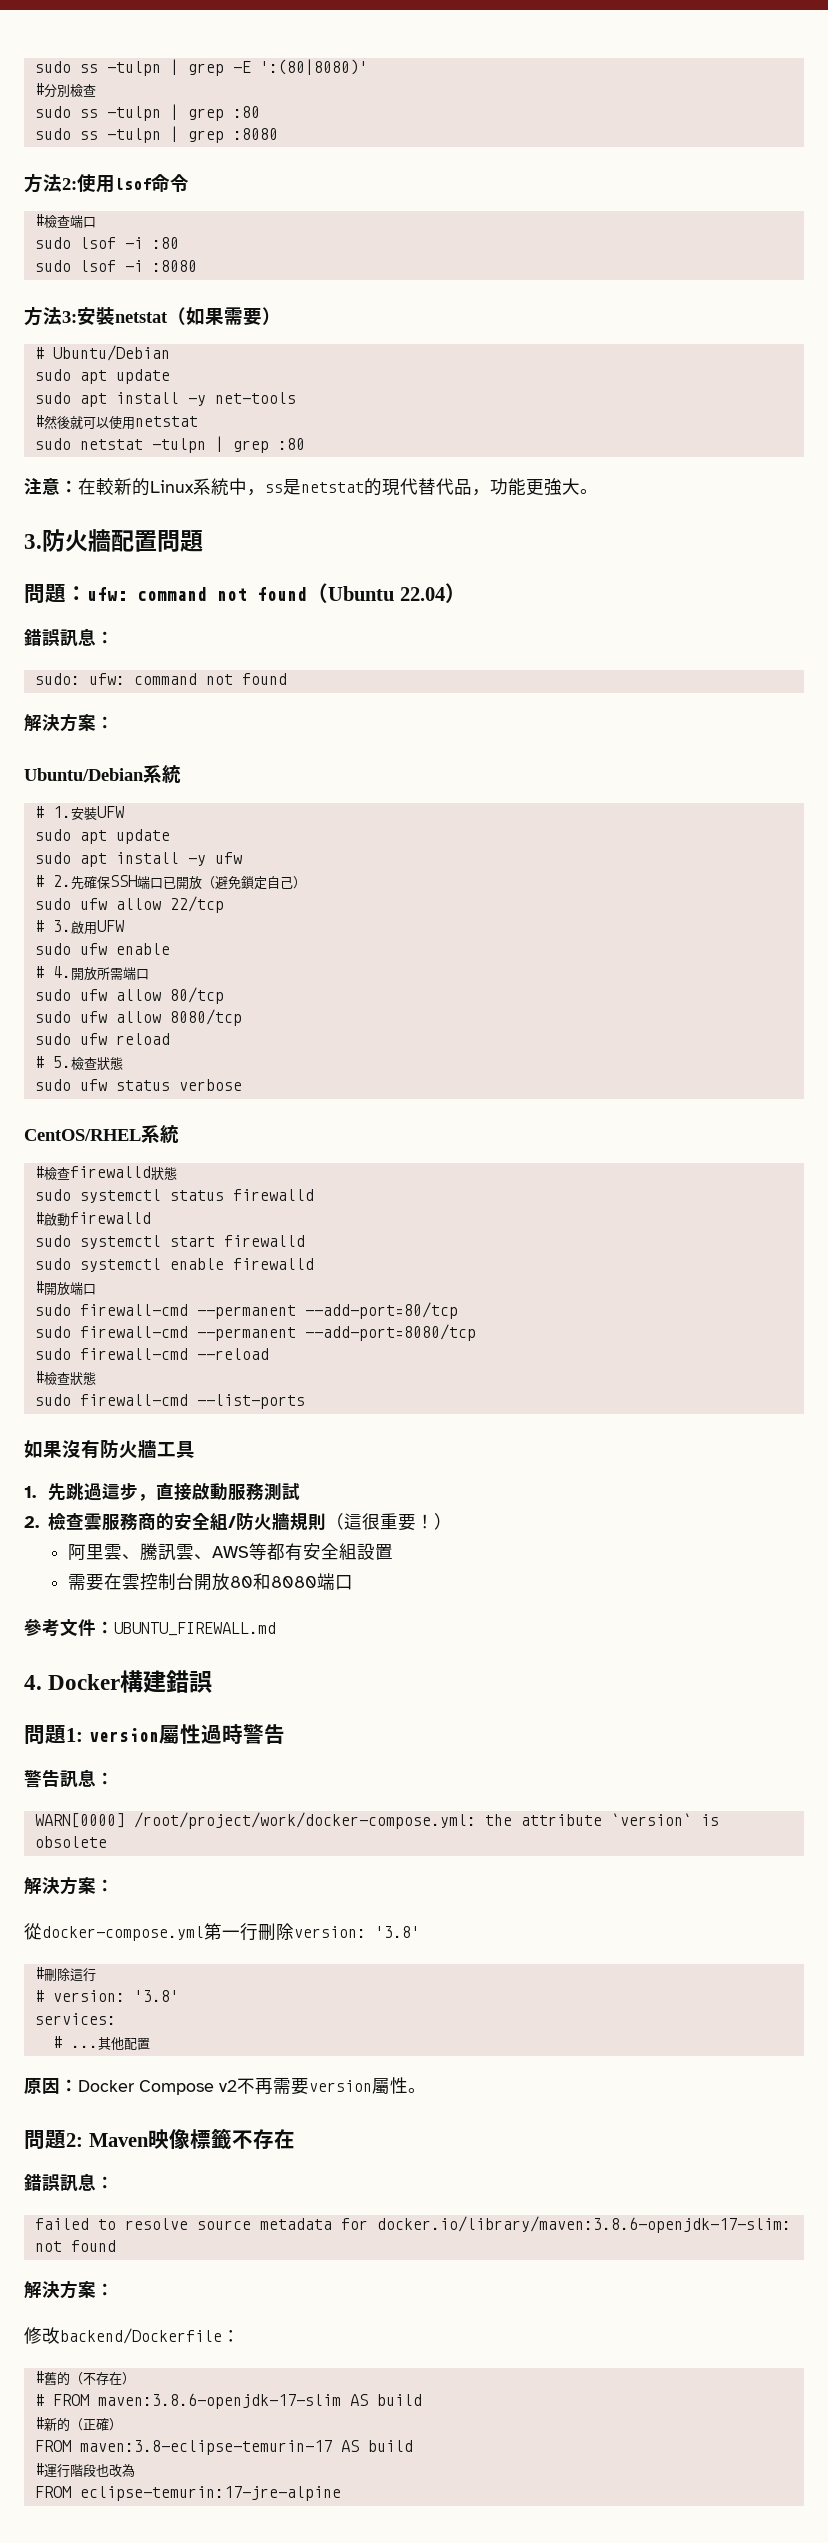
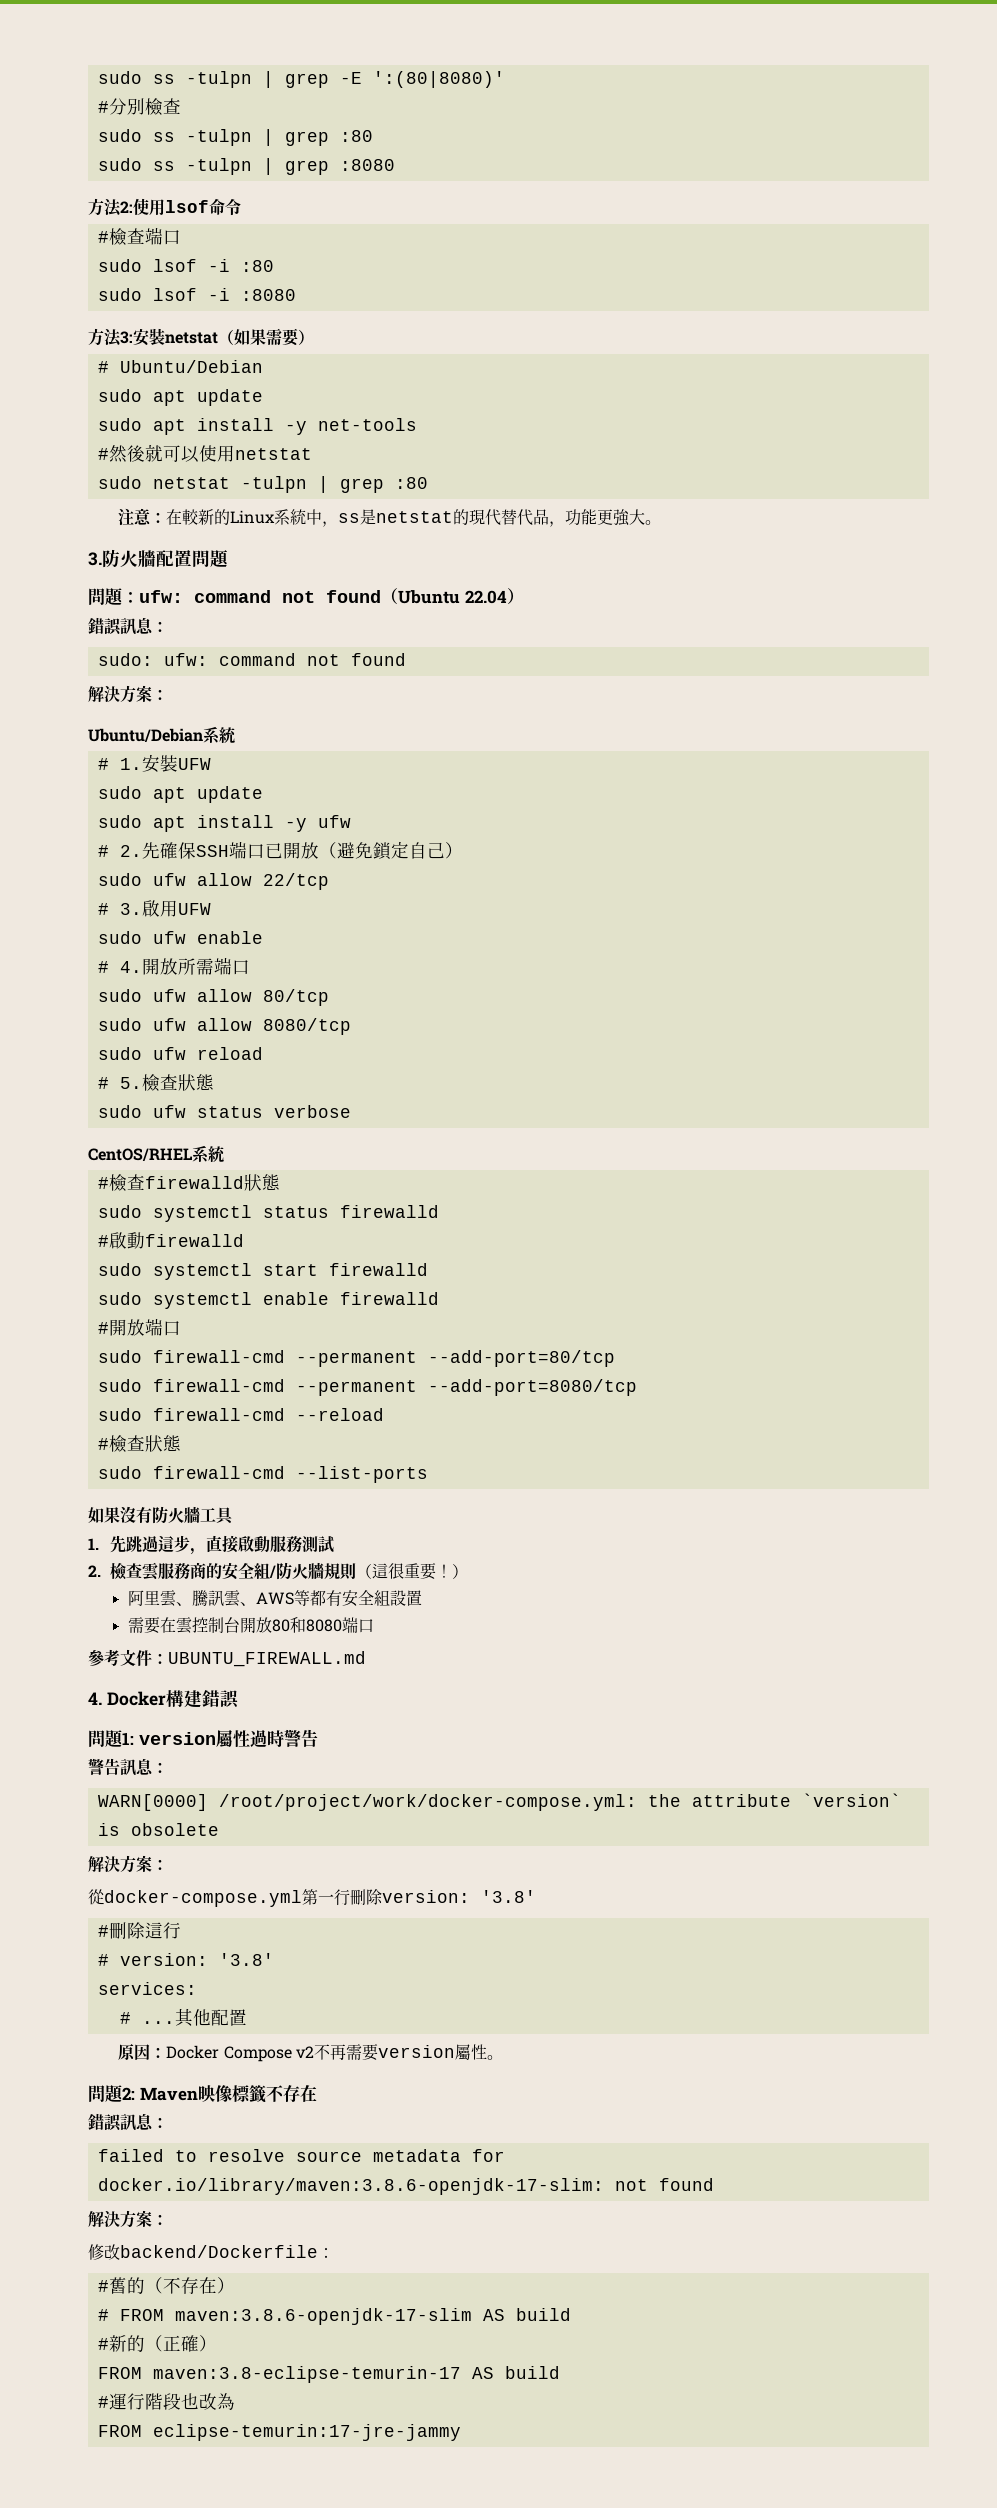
- FROM eclipse-temurin:17-jre-alpine
+ FROM eclipse-temurin:17-jre-jammy

